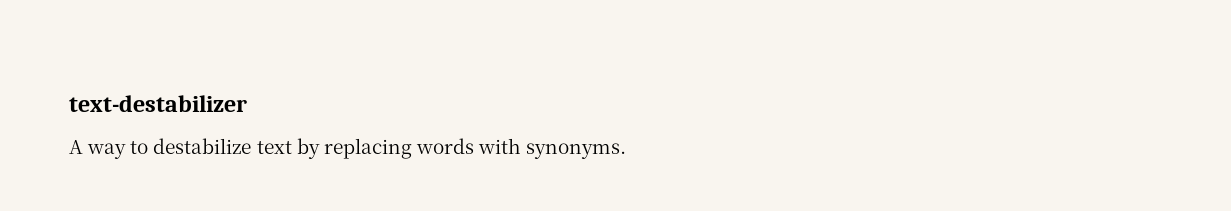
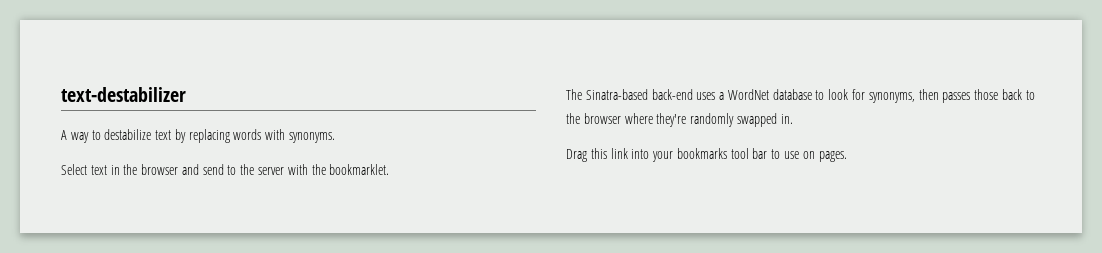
+ Select text in the browser and send to the server with the bookmarklet.
+ The Sinatra-based back-end uses a WordNet database to look for synonyms, then passes those back to the browser where they're randomly swapped in.
+ Drag this link into your bookmarks tool bar to use on pages.

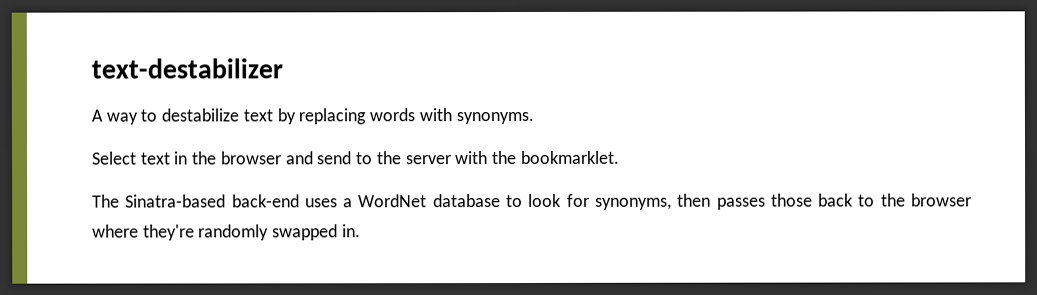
- Drag this link into your bookmarks tool bar to use on pages.

